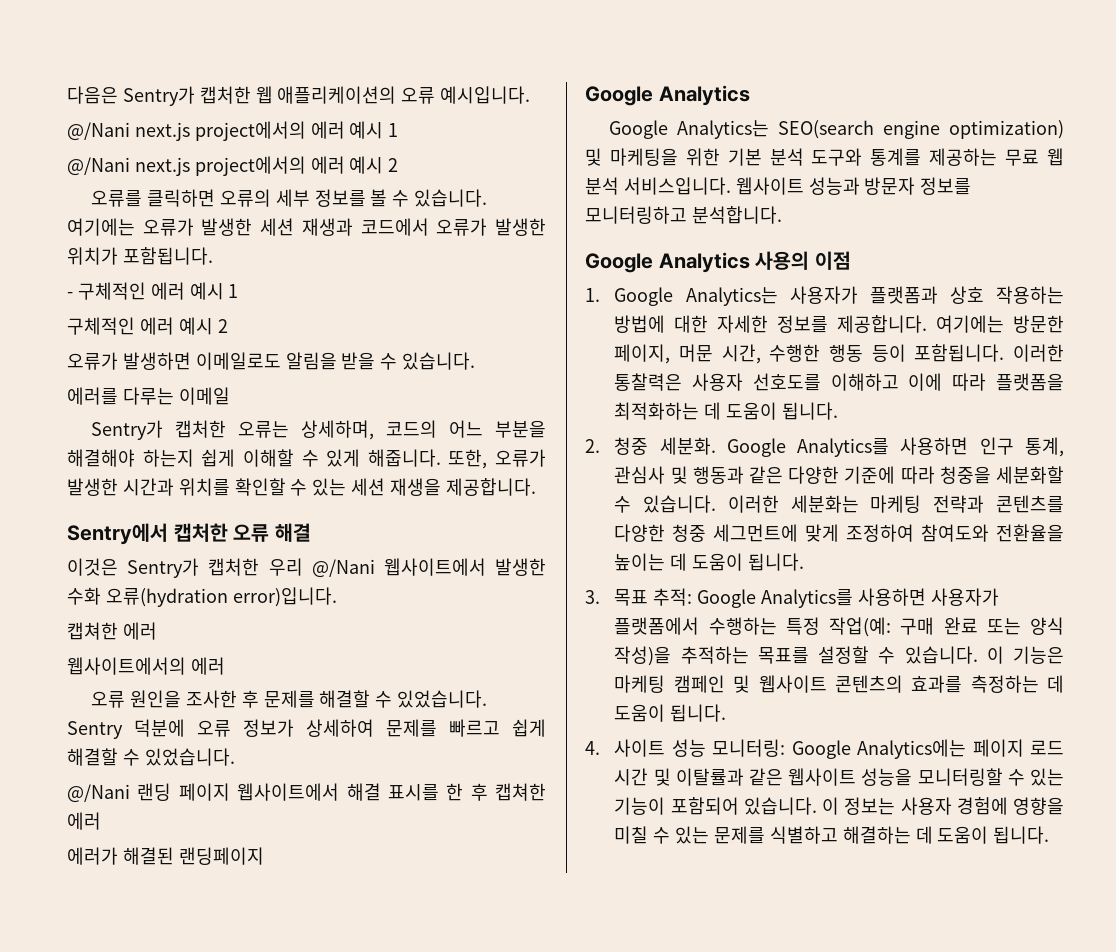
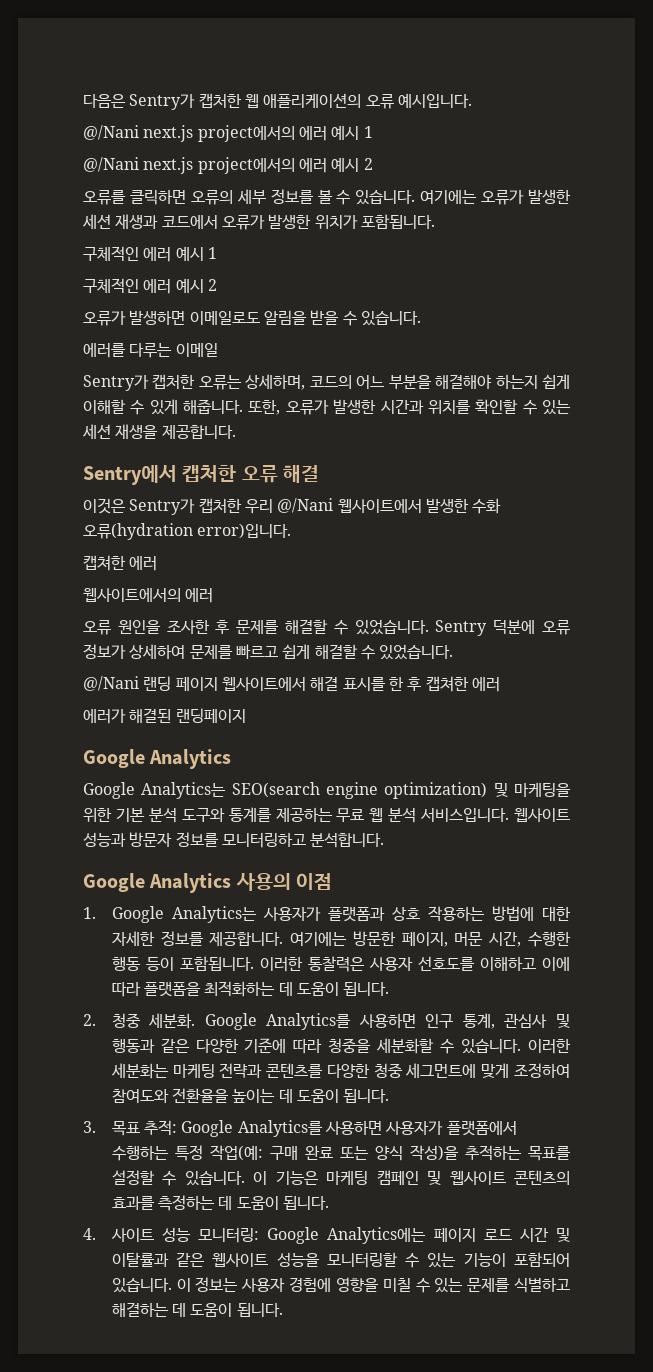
- - 구체적인 에러 예시 1
+ 구체적인 에러 예시 1

